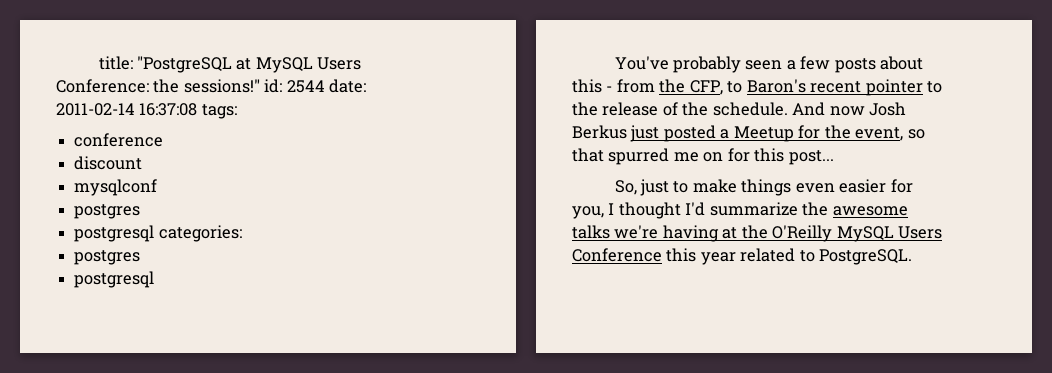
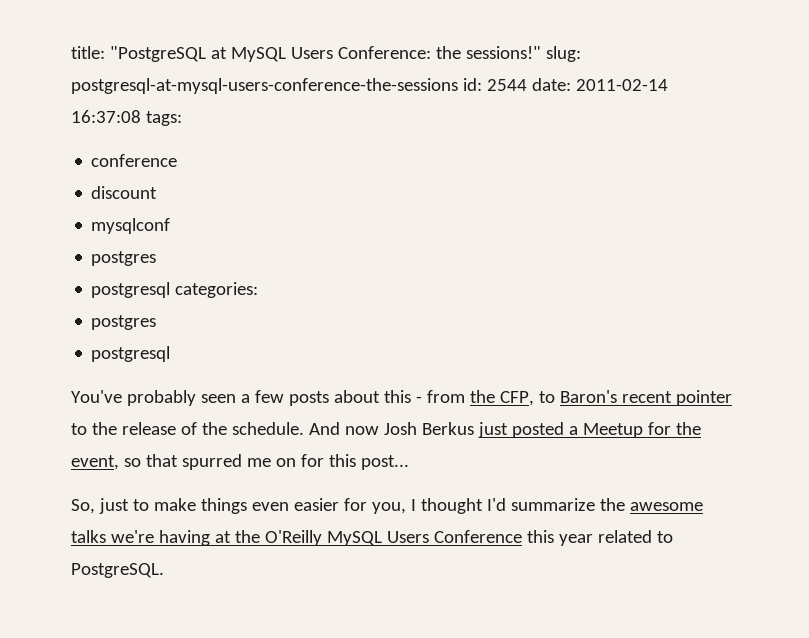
- title: "PostgreSQL at MySQL Users Conference: the sessions!" id: 2544 date: 2011-02-14 16:37:08 tags:
+ title: "PostgreSQL at MySQL Users Conference: the sessions!" slug: postgresql-at-mysql-users-conference-the-sessions id: 2544 date: 2011-02-14 16:37:08 tags:

